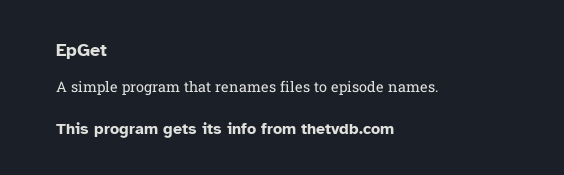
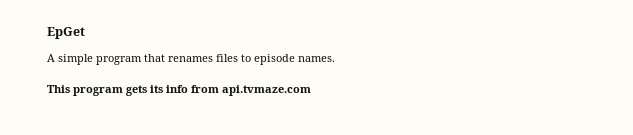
- This program gets its info from thetvdb.com
+ This program gets its info from api.tvmaze.com

